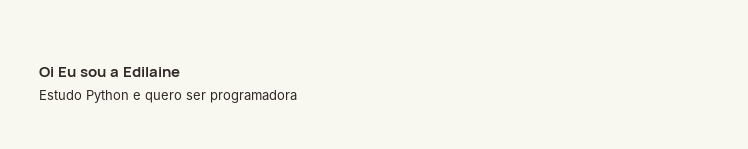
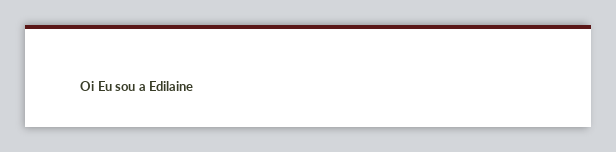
- Estudo Python e quero ser programadora

